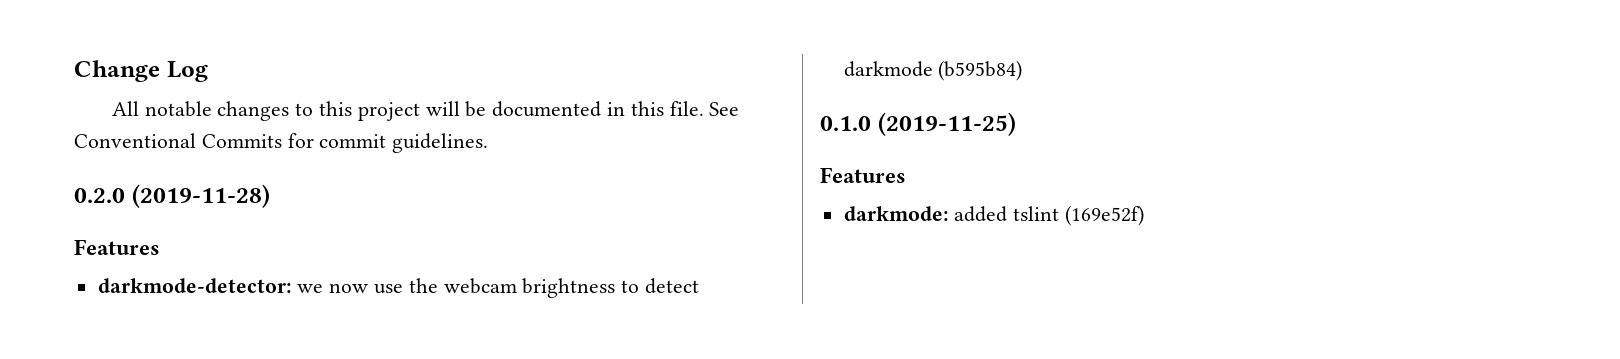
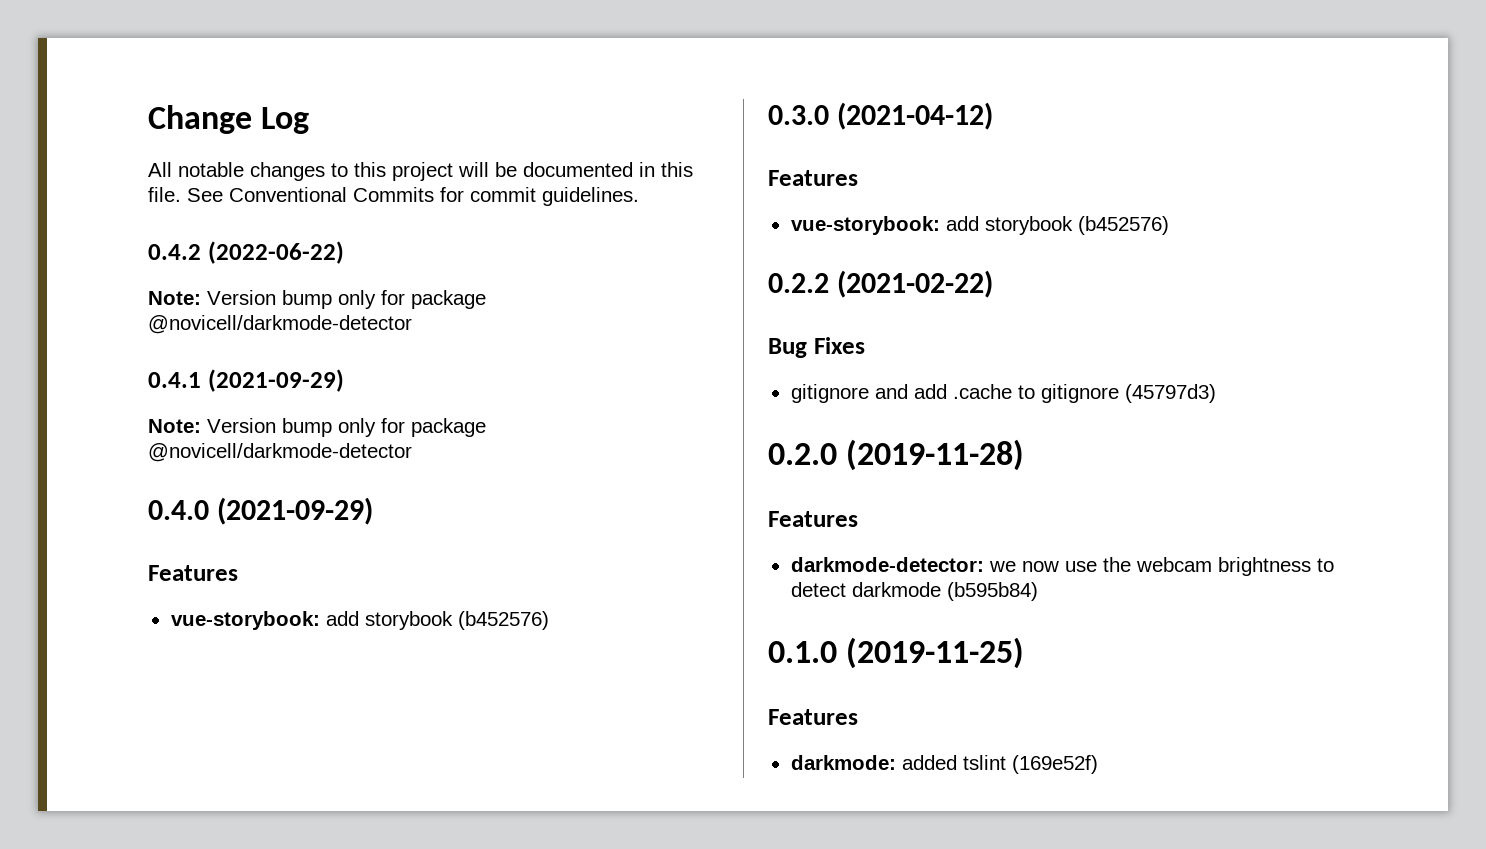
+ 0.4.2 (2022-06-22)
+ Note: Version bump only for package @novicell/darkmode-detector
+ 0.4.1 (2021-09-29)
+ Note: Version bump only for package @novicell/darkmode-detector
+ 0.4.0 (2021-09-29)
+ Features
+ vue-storybook: add storybook (b452576)
+ 0.3.0 (2021-04-12)
+ Features
+ vue-storybook: add storybook (b452576)
+ 0.2.2 (2021-02-22)
+ Bug Fixes
+ gitignore and add .cache to gitignore (45797d3)

